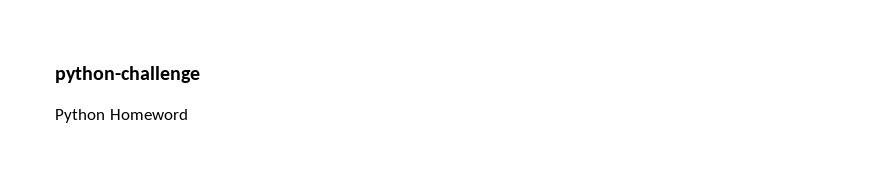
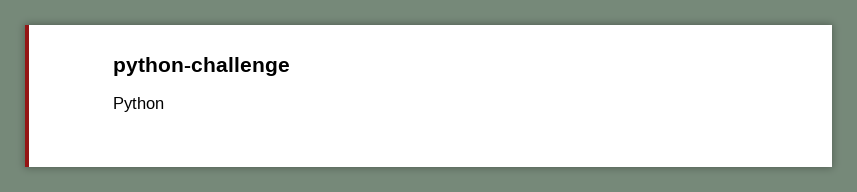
- Python Homeword
+ Python

